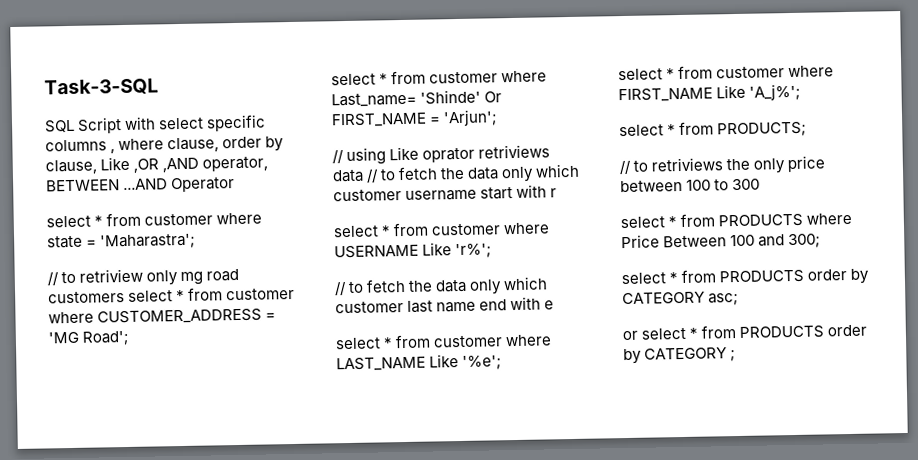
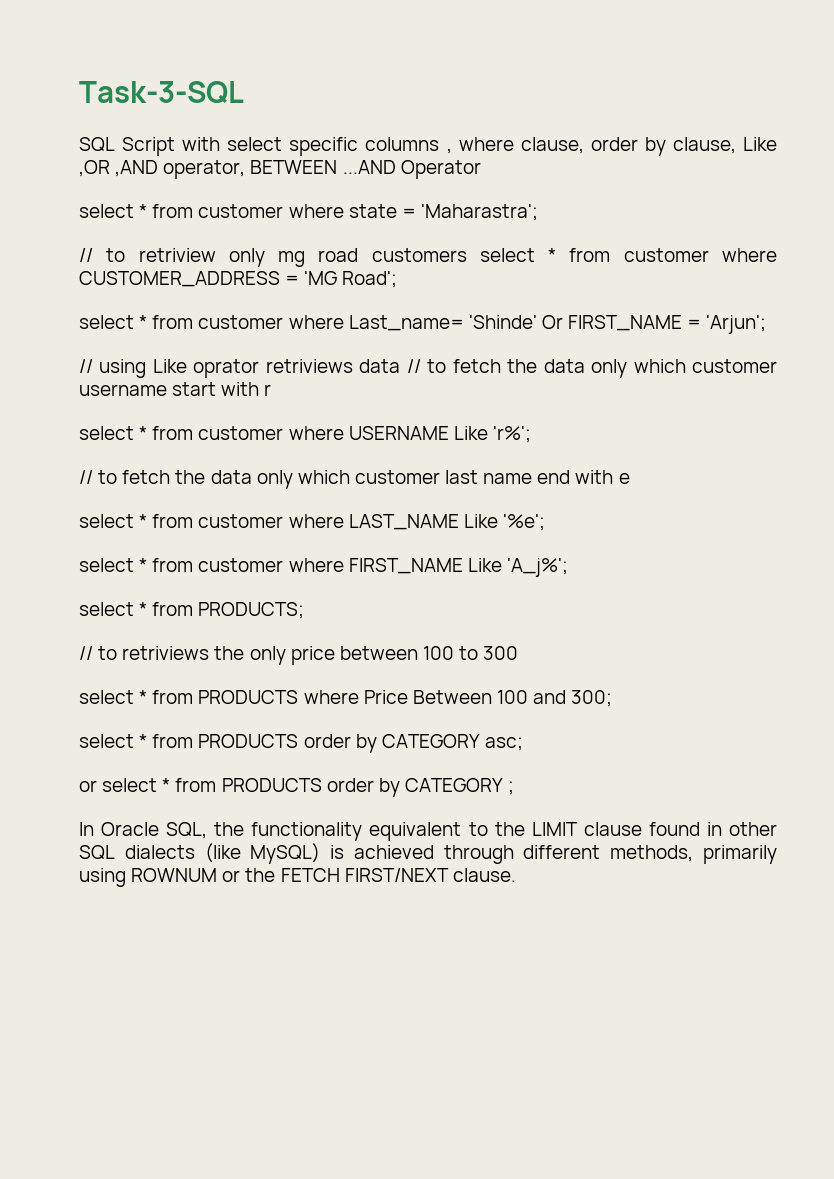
+ In Oracle SQL, the functionality equivalent to the LIMIT clause found in other SQL dialects (like MySQL) is achieved through different methods, primarily using ROWNUM or the FETCH FIRST/NEXT clause.

